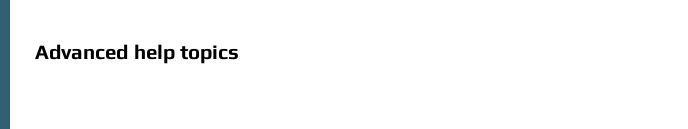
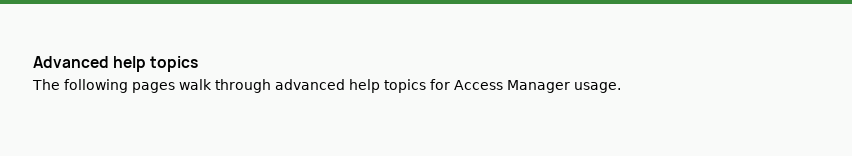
+ The following pages walk through advanced help topics for Access Manager usage.

